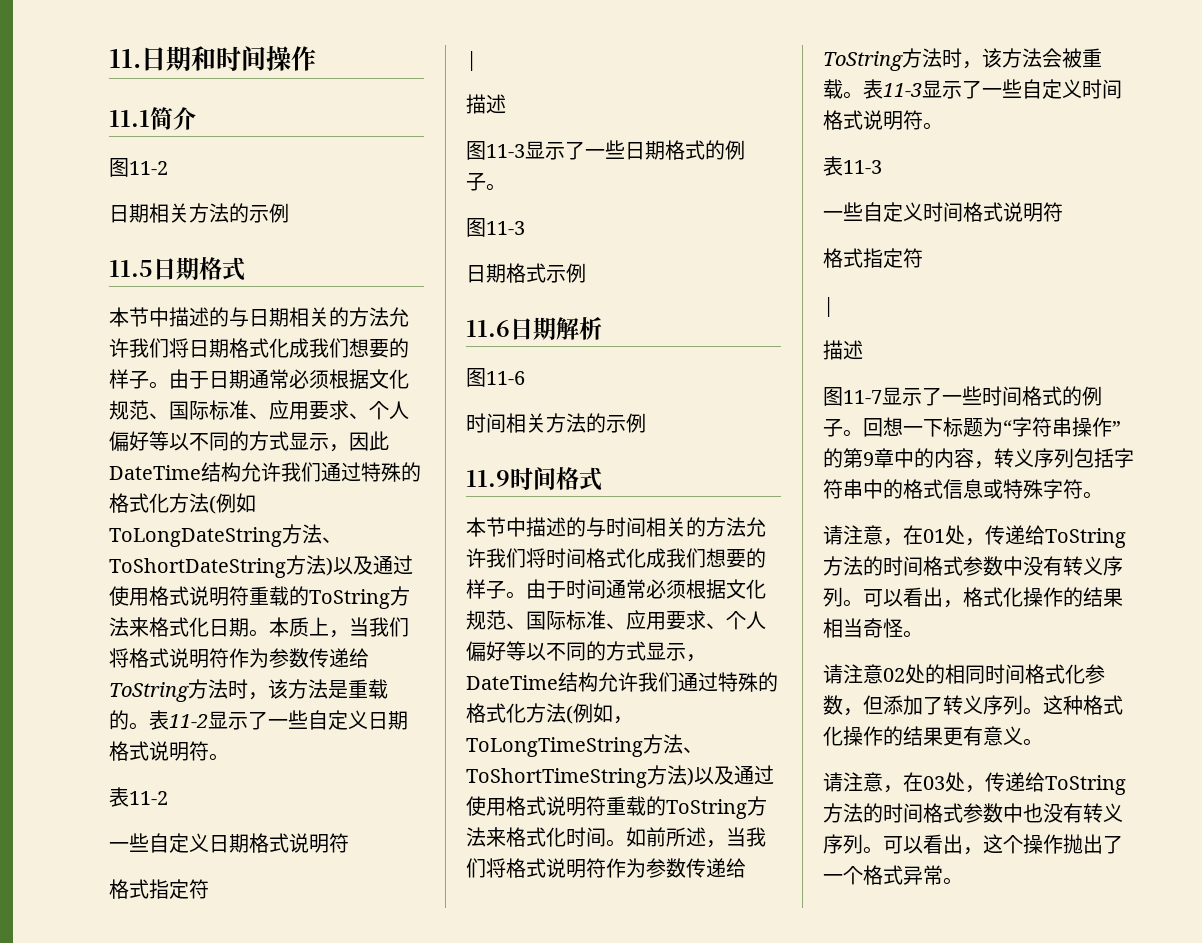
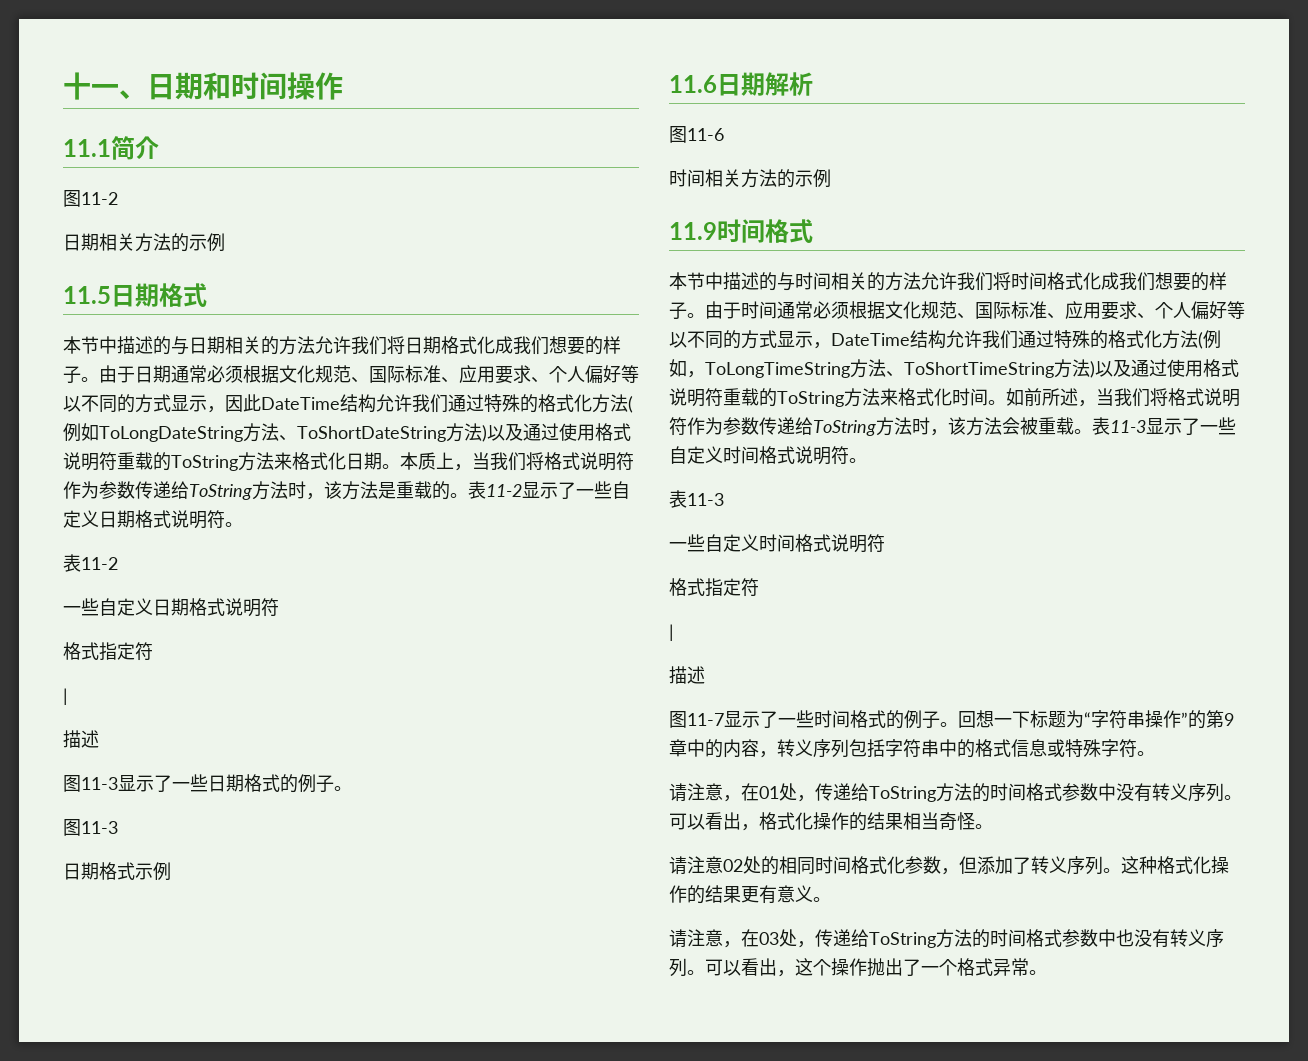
- 11.日期和时间操作
+ 十一、日期和时间操作

